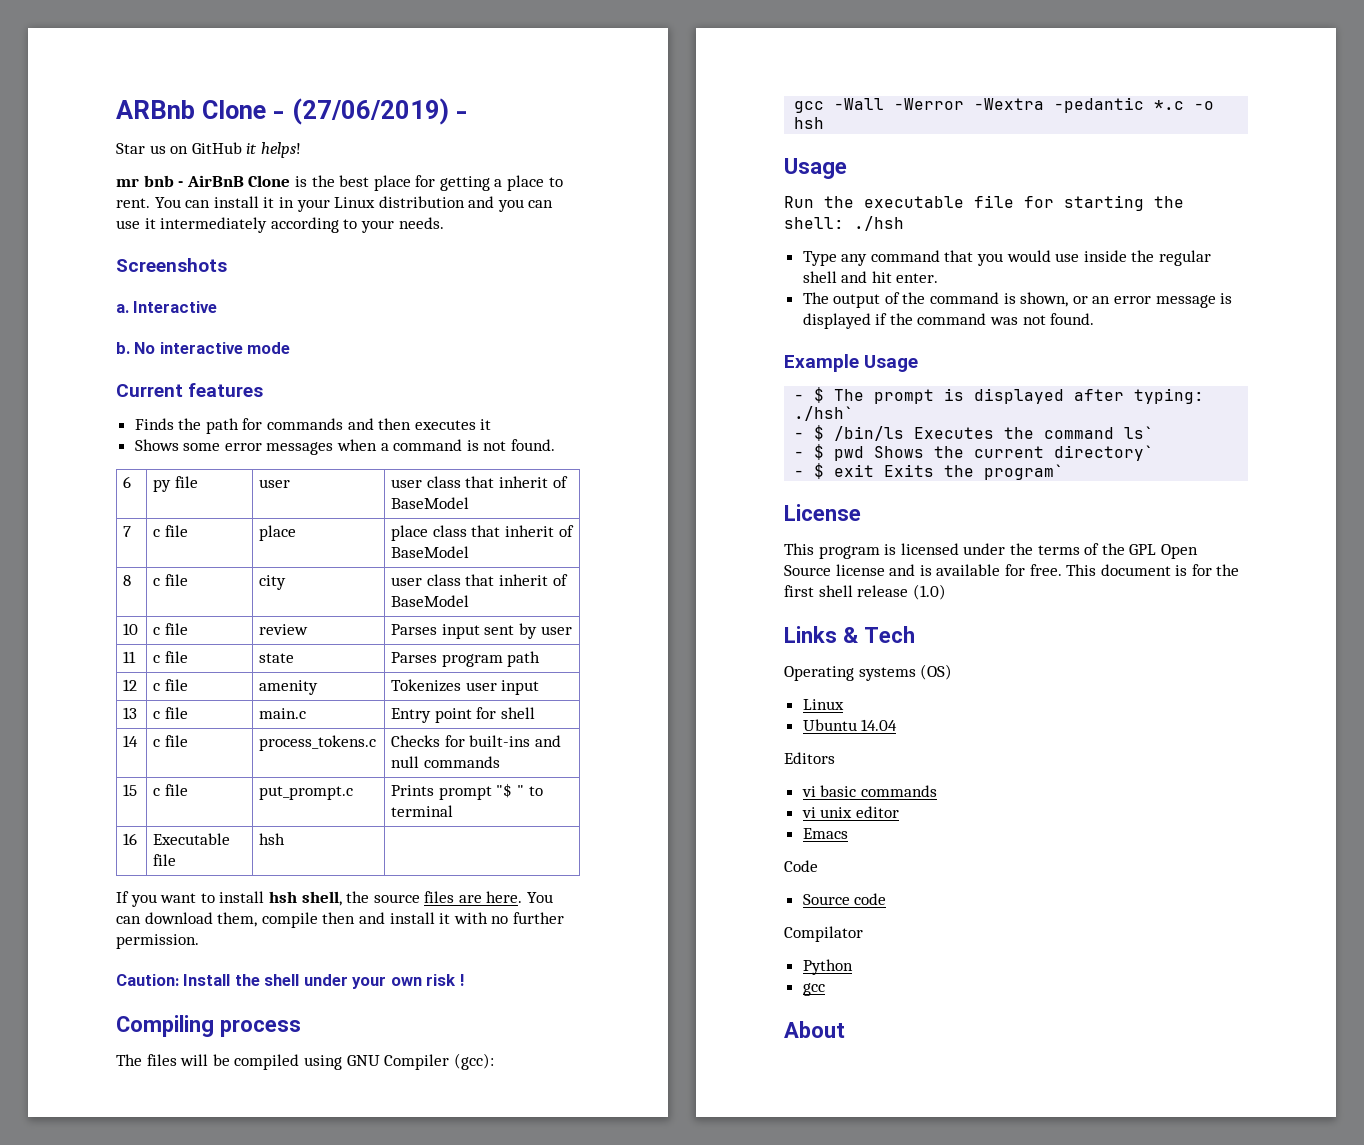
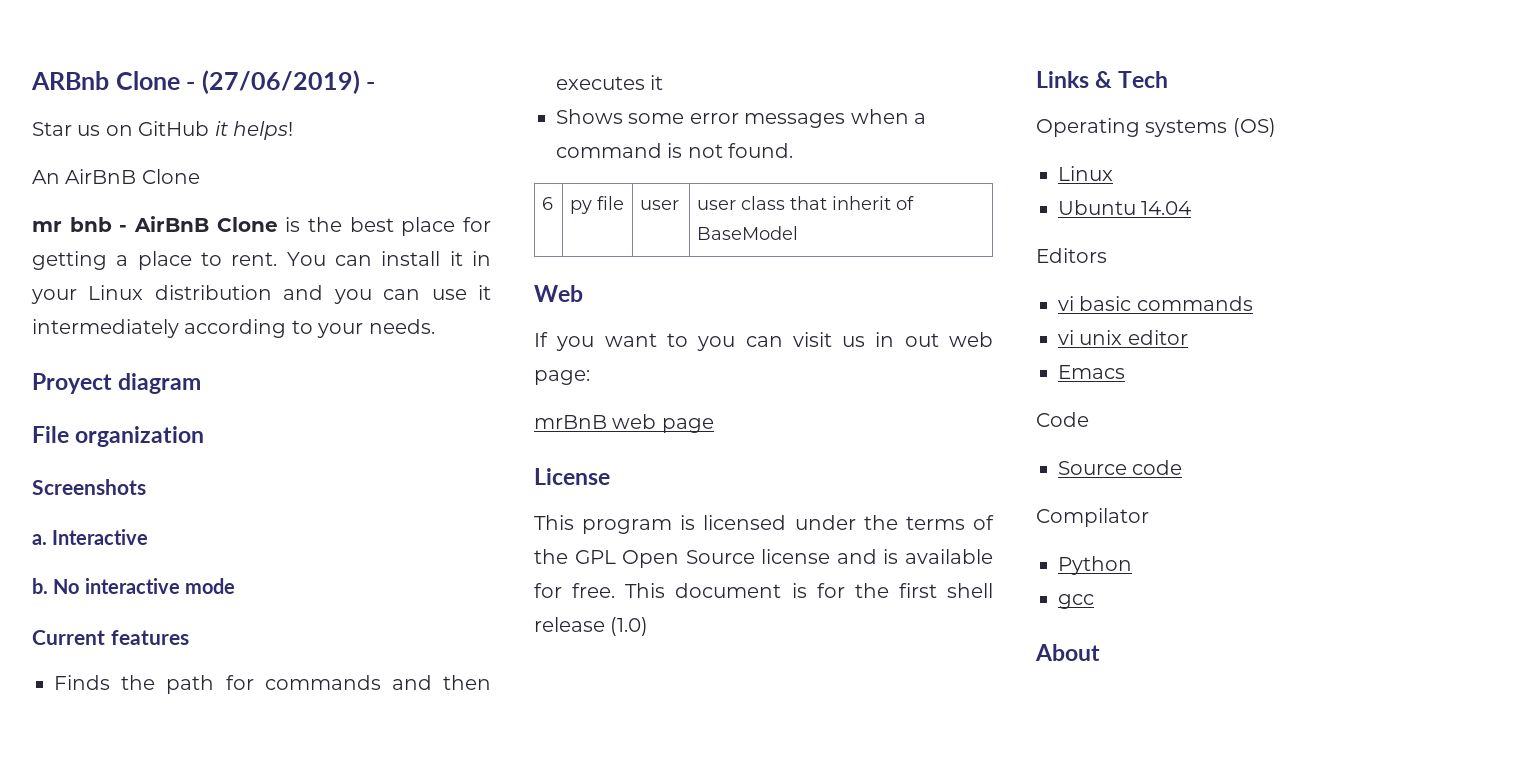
+ An AirBnB Clone
+ Proyect diagram
+ File organization
- 7 | c file | place | place class that inherit of BaseModel
- 8 | c file | city | user class that inherit of BaseModel
- 10 | c file | review | Parses input sent by user
- 11 | c file | state | Parses program path
- 12 | c file | amenity | Tokenizes user input
- 13 | c file | main.c | Entry point for shell
- 14 | c file | process_tokens.c | Checks for built-ins and null commands
- 15 | c file | put_prompt.c | Prints prompt "$ " to terminal
- 16 | Executable file | hsh |
- If you want to install hsh shell, the source files are here. You can download them, compile then and install it with no further permission.
- Caution: Install the shell under your own risk !
- Compiling process
- The files will be compiled using GNU Compiler (gcc):
- gcc -Wall -Werror -Wextra -pedantic *.c -o hsh
- Usage
- Run the executable file for starting the shell: ./hsh
- Type any command that you would use inside the regular shell and hit enter.
- The output of the command is shown, or an error message is displayed if the command was not found.
- Example Usage
- - $ The prompt is displayed after typing: ./hsh`
- - $ /bin/ls Executes the command ls`
- - $ pwd Shows the current directory`
- - $ exit Exits the program`
+ Web
+ If you want to you can visit us in out web page:
+ mrBnB web page

